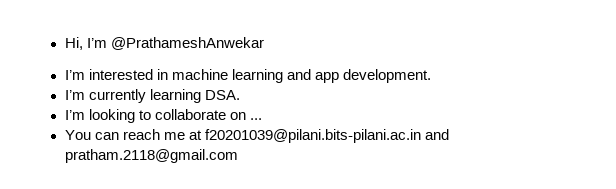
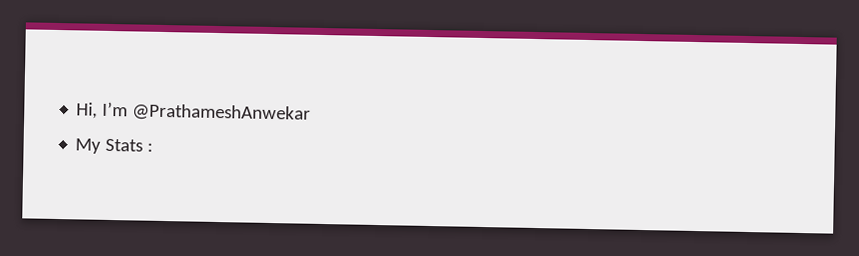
- I’m interested in machine learning and app development.
- I’m currently learning DSA.
- I’m looking to collaborate on ...
- You can reach me at f20201039@pilani.bits-pilani.ac.in and pratham.2118@gmail.com
+ My Stats :

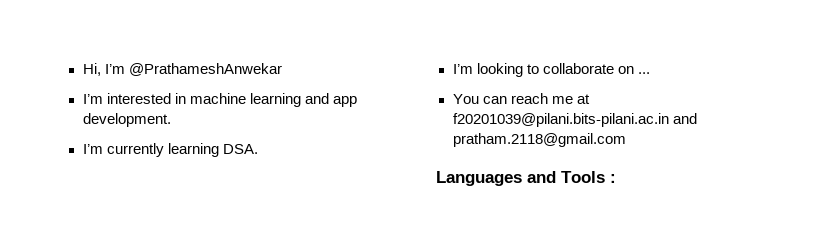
- My Stats :
+ I’m interested in machine learning and app development.
+ I’m currently learning DSA.
+ I’m looking to collaborate on ...
+ You can reach me at f20201039@pilani.bits-pilani.ac.in and pratham.2118@gmail.com
+ Languages and Tools :

